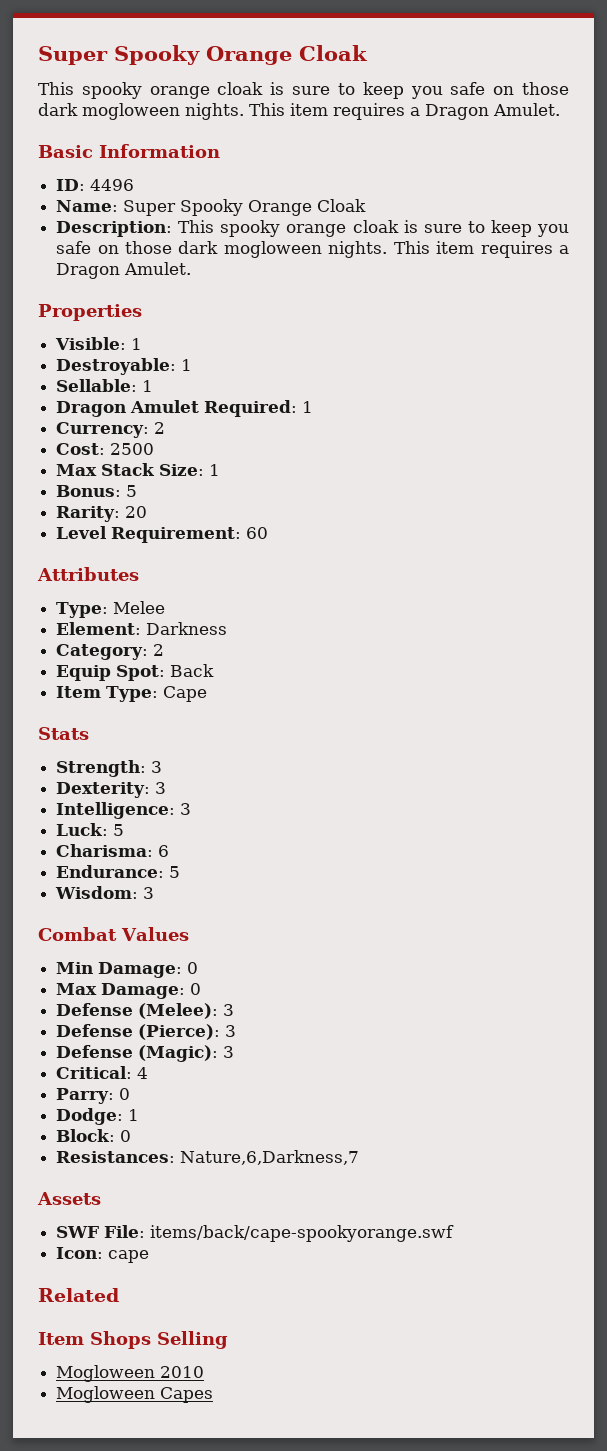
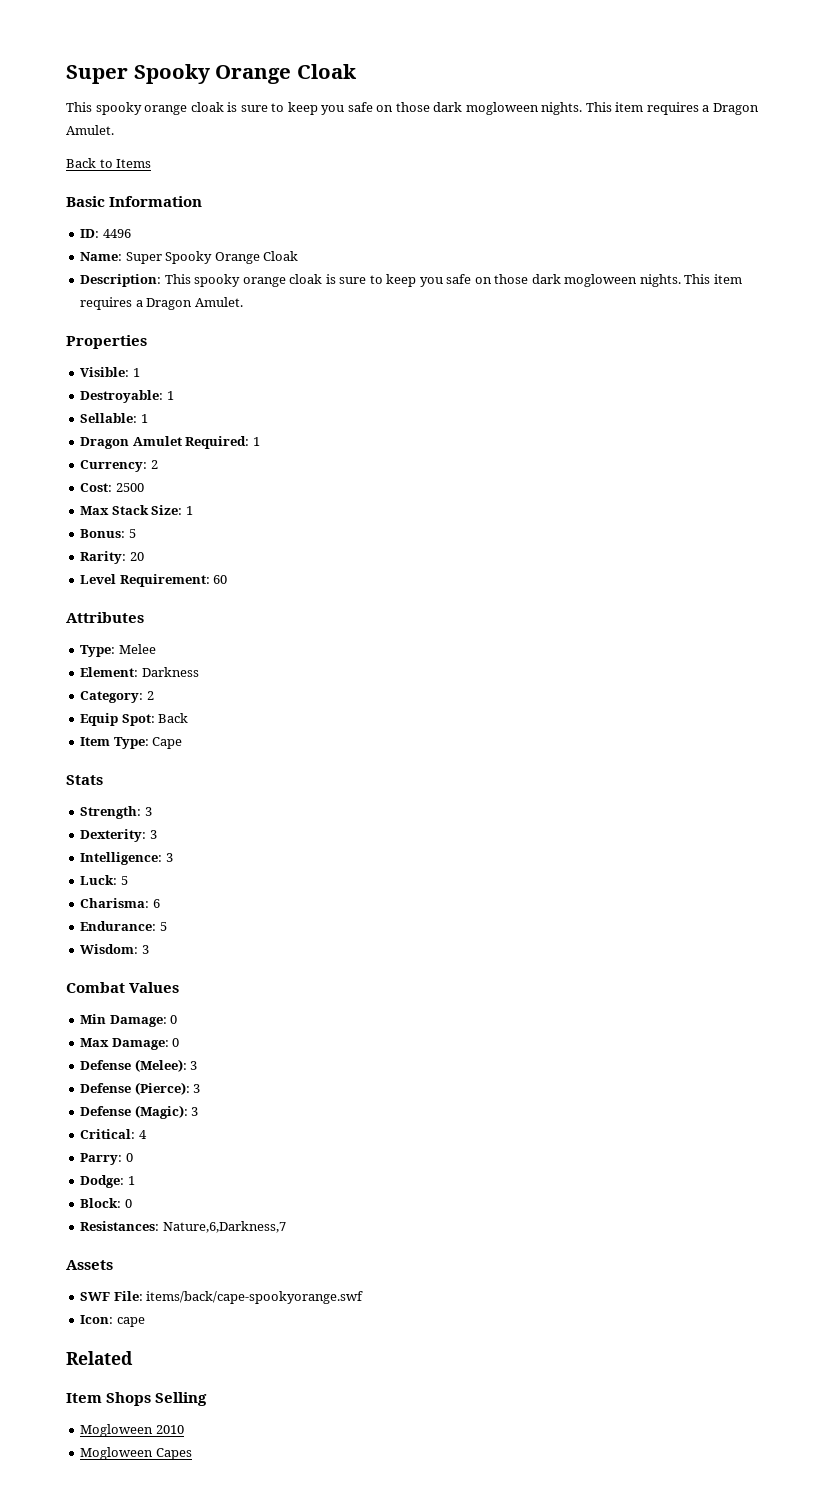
+ Back to Items

